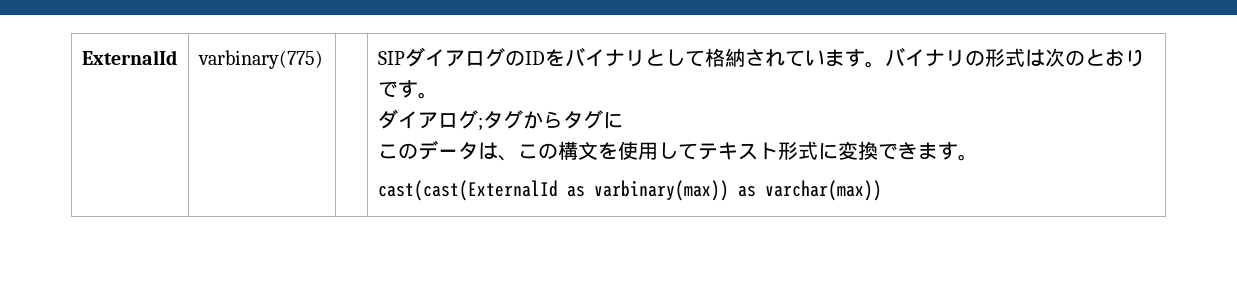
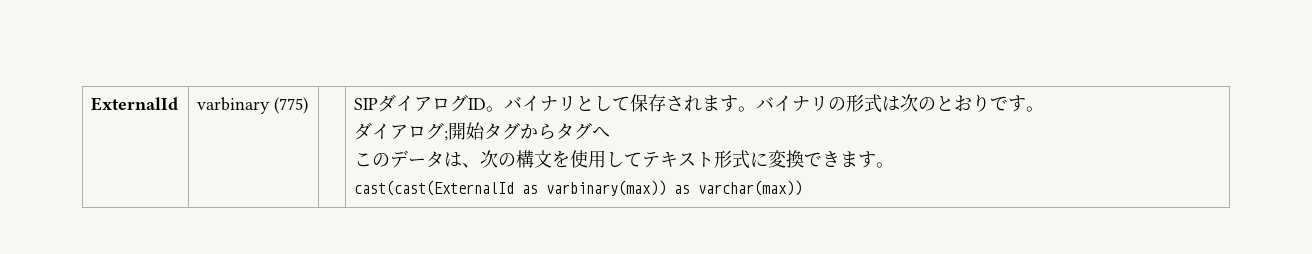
- varbinary(775)
+ varbinary (775)
- SIPダイアログのIDをバイナリとして格納されています。
+ SIPダイアログID。バイナリとして保存されます。
- ダイアログ;タグからタグに
+ ダイアログ;開始タグからタグへ
- このデータは、この構文を使用してテキスト形式に変換できます。
+ このデータは、次の構文を使用してテキスト形式に変換できます。

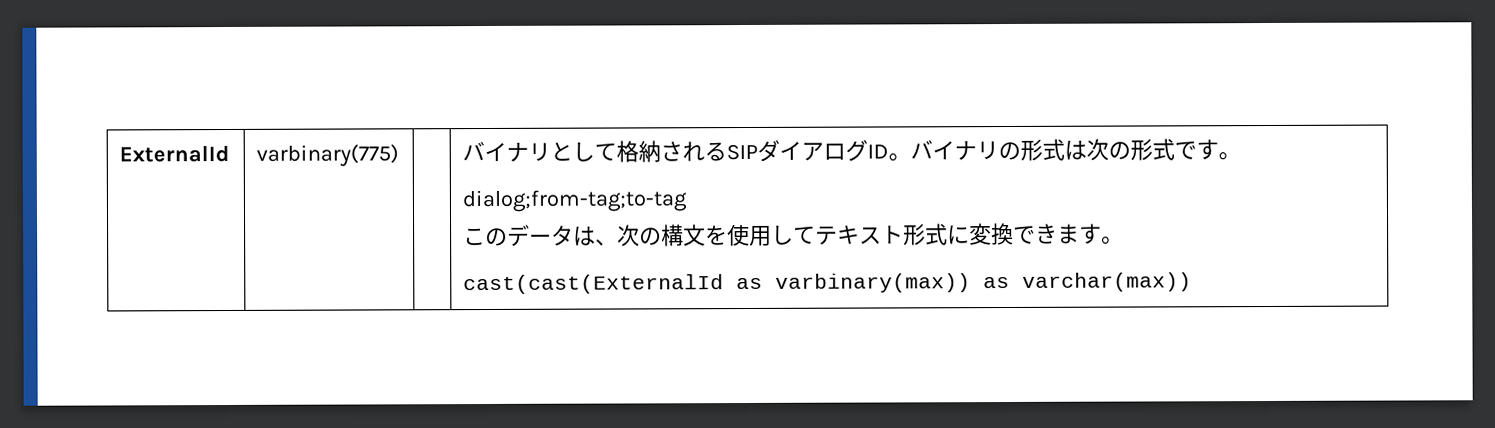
- varbinary (775) | | SIPダイアログID。
+ varbinary(775) | | バイナリとして格納されるSIPダイアログID。
- バイナリとして保存されます。バイナリの形式は次のとおりです。
+ バイナリの形式は次の形式です。
- ダイアログ;開始タグからタグへ
+ dialog;from-tag;to-tag

